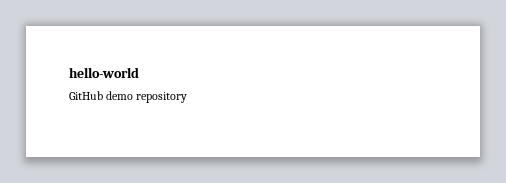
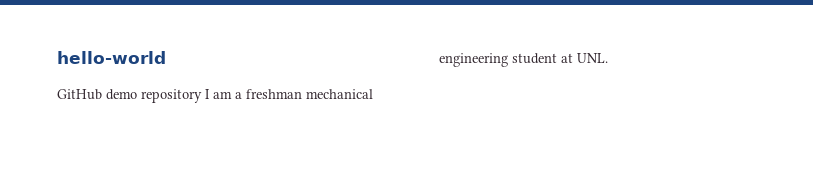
- GitHub demo repository
+ GitHub demo repository I am a freshman mechanical engineering student at UNL.

